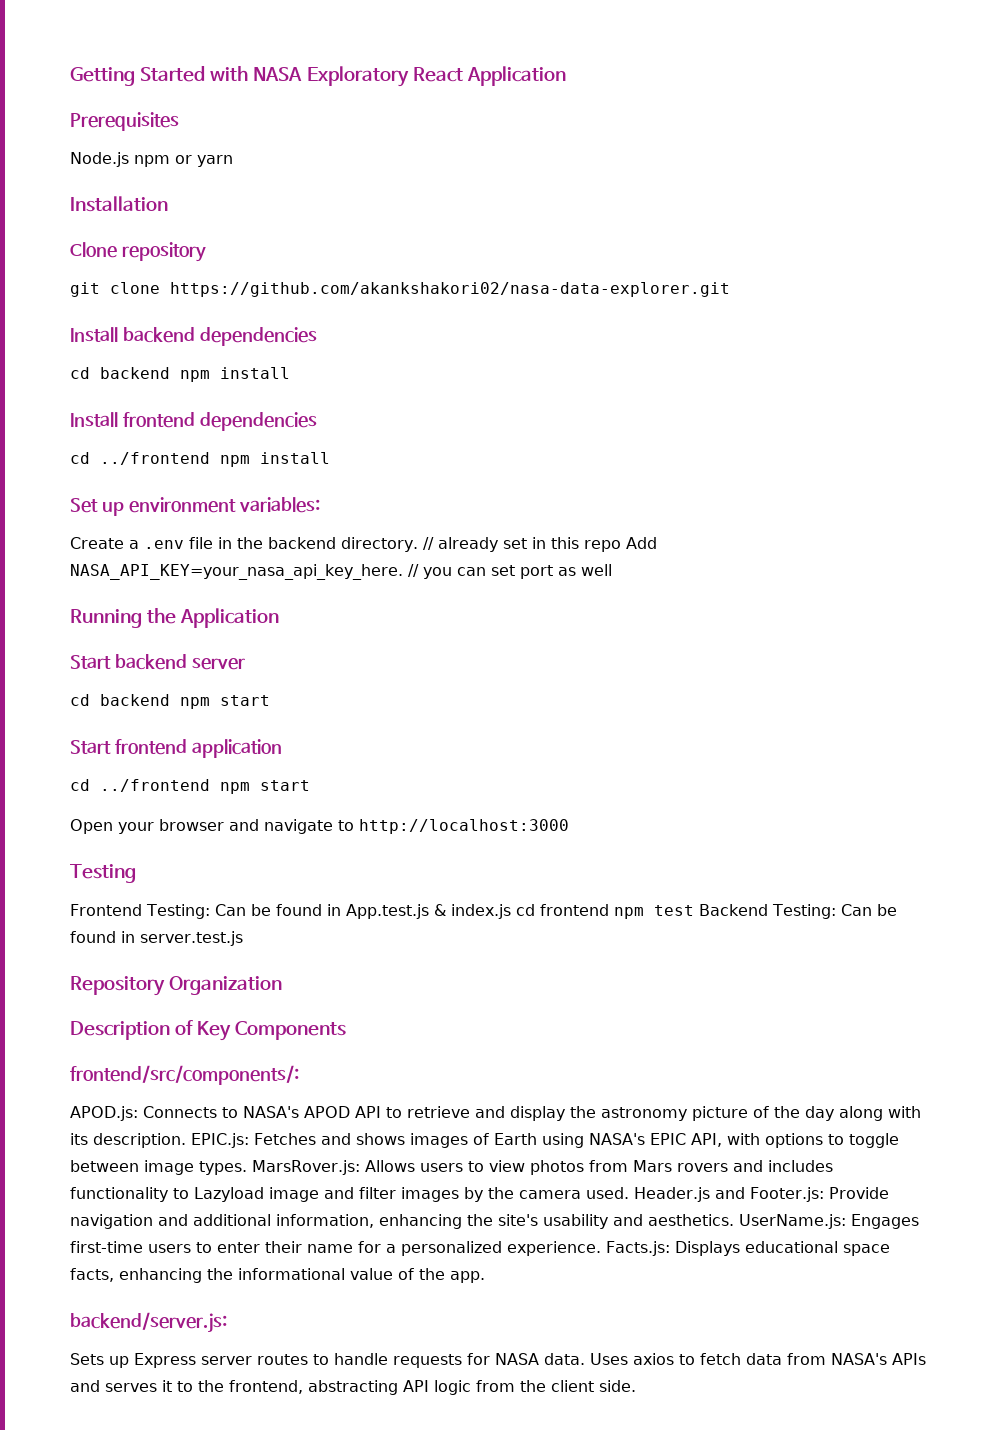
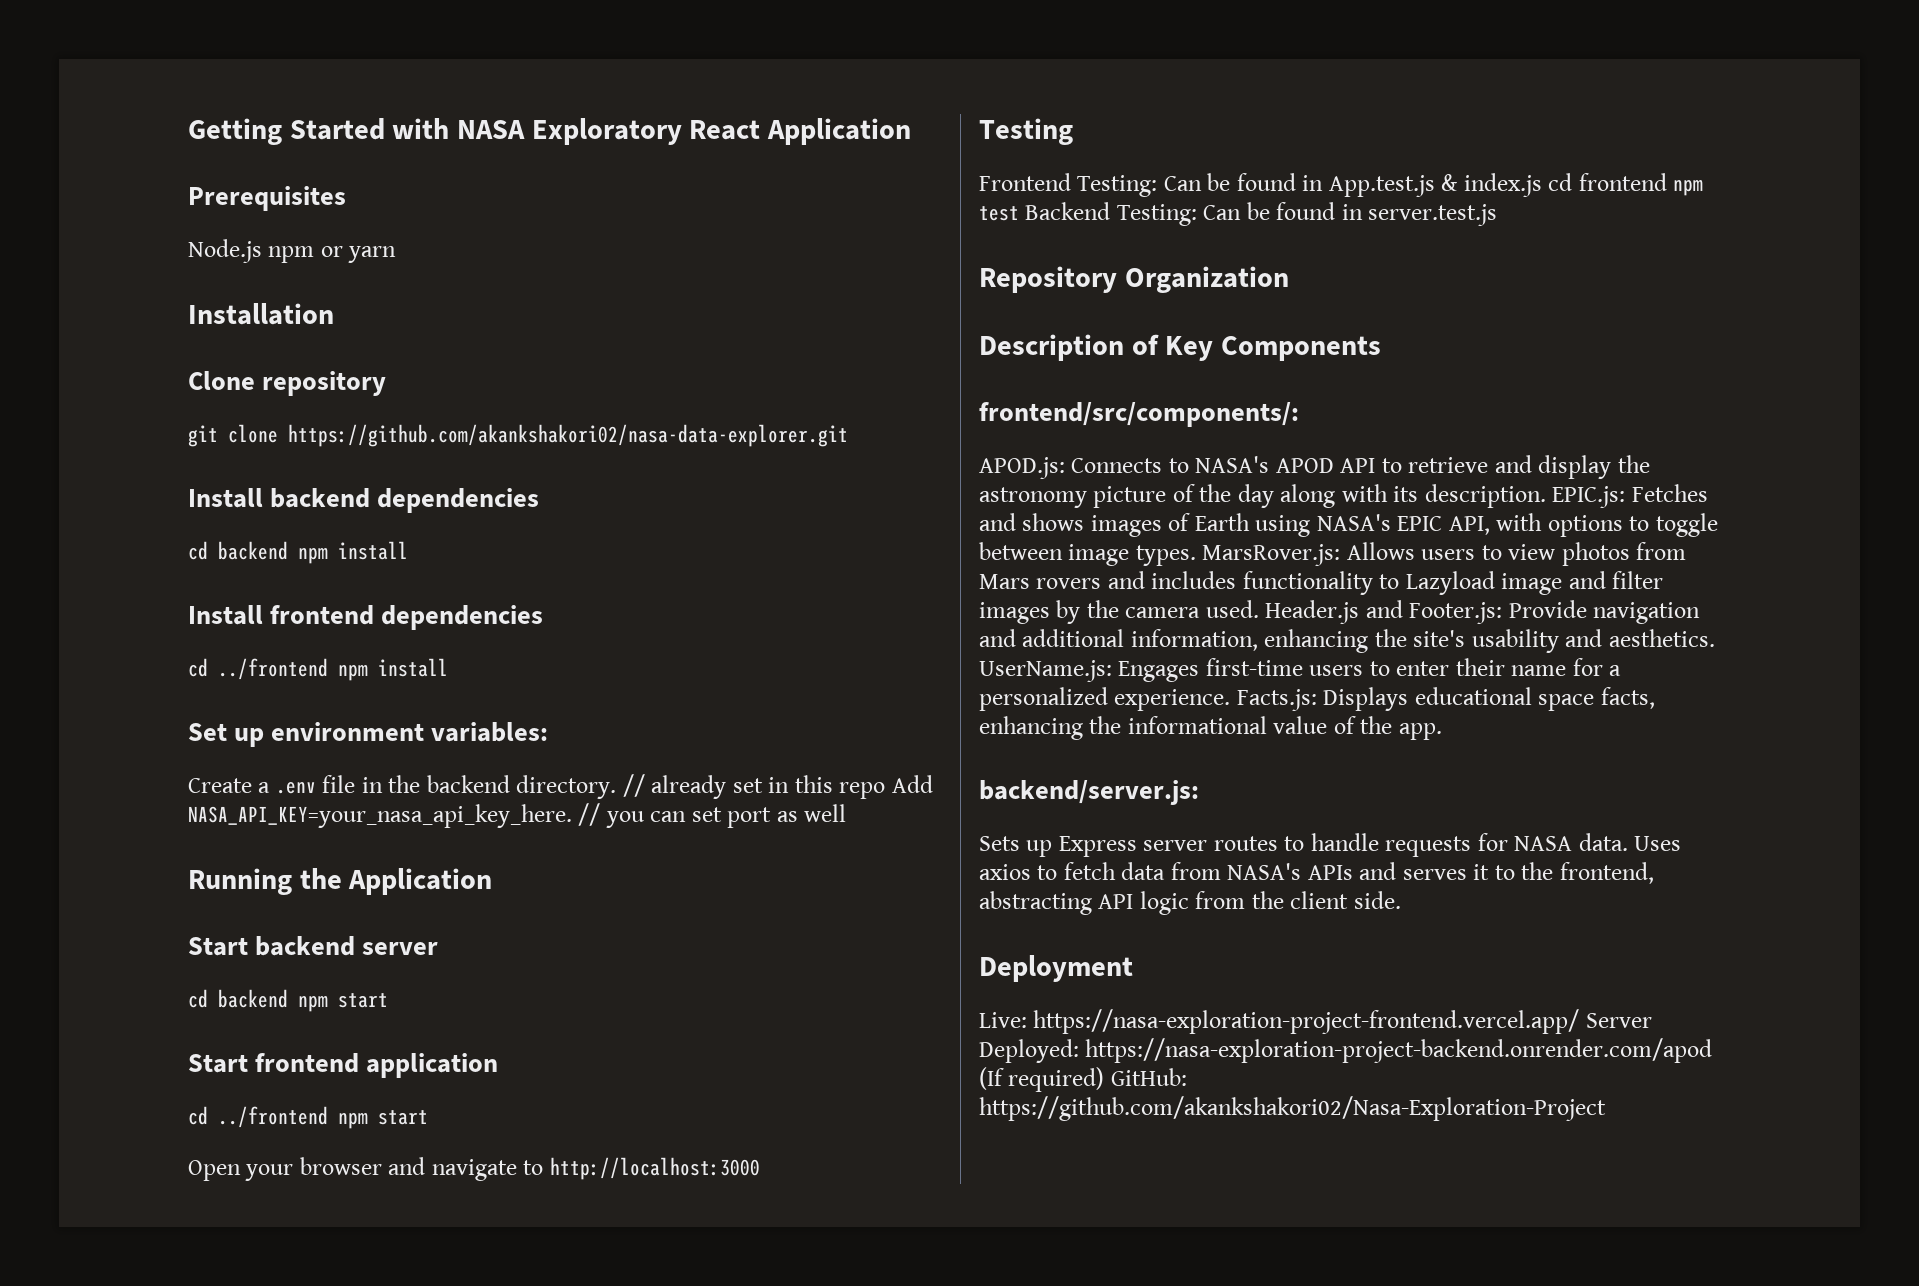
+ Deployment
+ Live: https://nasa-exploration-project-frontend.vercel.app/ Server Deployed: https://nasa-exploration-project-backend.onrender.com/apod (If required) GitHub: https://github.com/akankshakori02/Nasa-Exploration-Project

